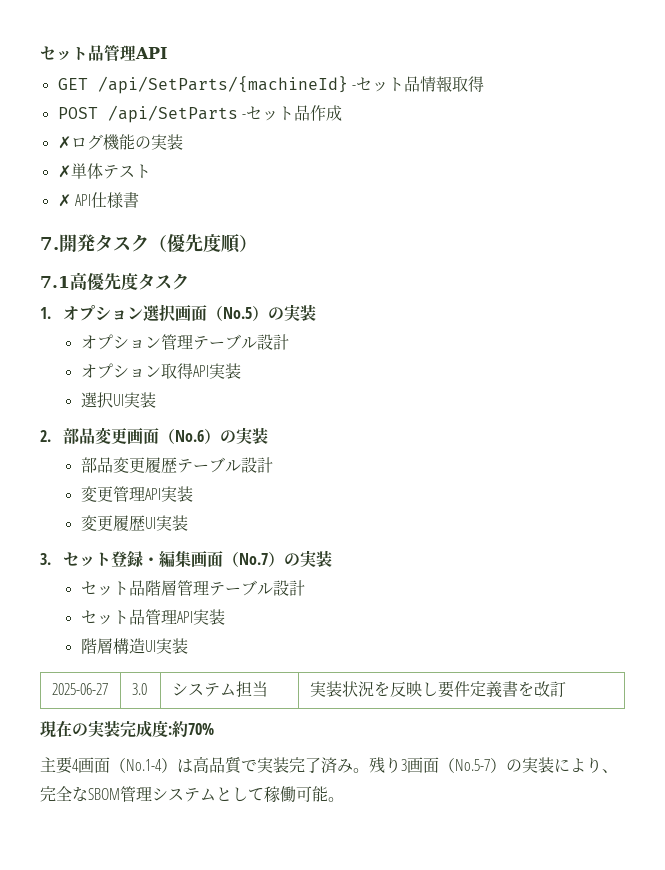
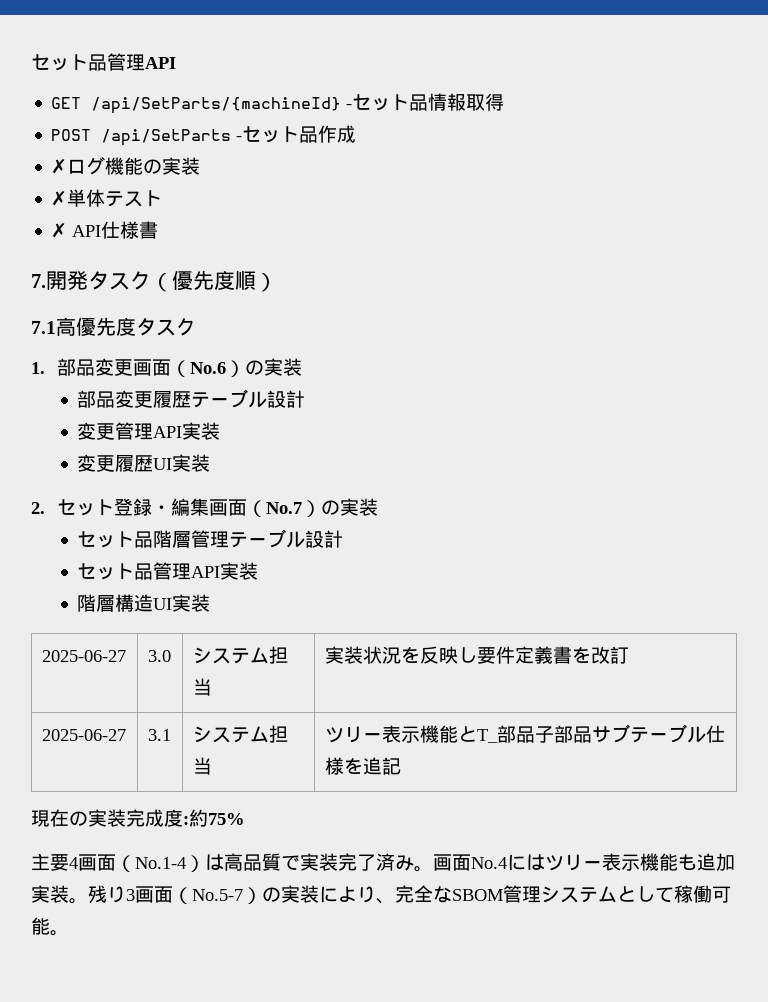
- 1.オプション選択画面（No.5）の実装
- オプション管理テーブル設計
- オプション取得API実装
- 選択UI実装
- 2.部品変更画面（No.6）の実装
+ 1.部品変更画面（No.6）の実装
- 3.セット登録・編集画面（No.7）の実装
+ 2.セット登録・編集画面（No.7）の実装
+ 2025-06-27 | 3.1 | システム担当 | ツリー表示機能とT_部品子部品サブテーブル仕様を追記
- 現在の実装完成度:約70%
+ 現在の実装完成度:約75%
+ 画面No.4にはツリー表示機能も追加実装。

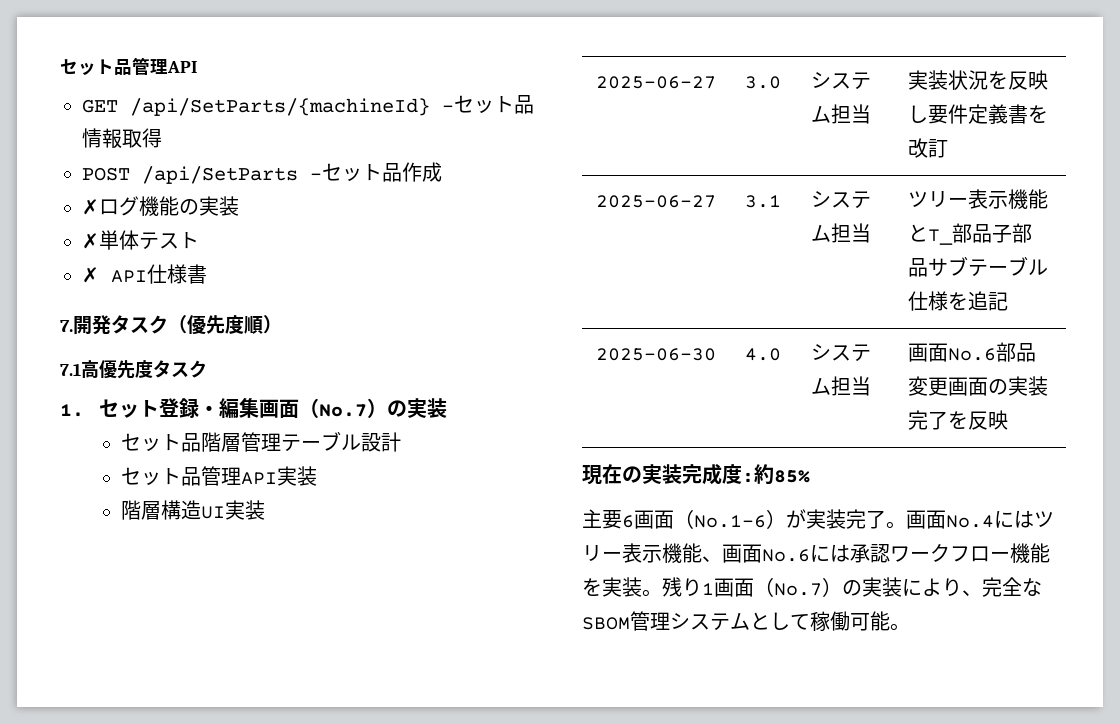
- 1.部品変更画面（No.6）の実装
- 部品変更履歴テーブル設計
- 変更管理API実装
- 変更履歴UI実装
- 2.セット登録・編集画面（No.7）の実装
+ 1.セット登録・編集画面（No.7）の実装
+ 2025-06-30 | 4.0 | システム担当 | 画面No.6部品変更画面の実装完了を反映
- 現在の実装完成度:約75%
+ 現在の実装完成度:約85%
- 主要4画面（No.1-4）は高品質で実装完了済み。
+ 主要6画面（No.1-6）が実装完了。
- 画面No.4にはツリー表示機能も追加実装。残り3画面（No.5-7）の実装により、完全なSBOM管理システムとして稼働可能。
+ 画面No.4にはツリー表示機能、画面No.6には承認ワークフロー機能を実装。残り1画面（No.7）の実装により、完全なSBOM管理システムとして稼働可能。

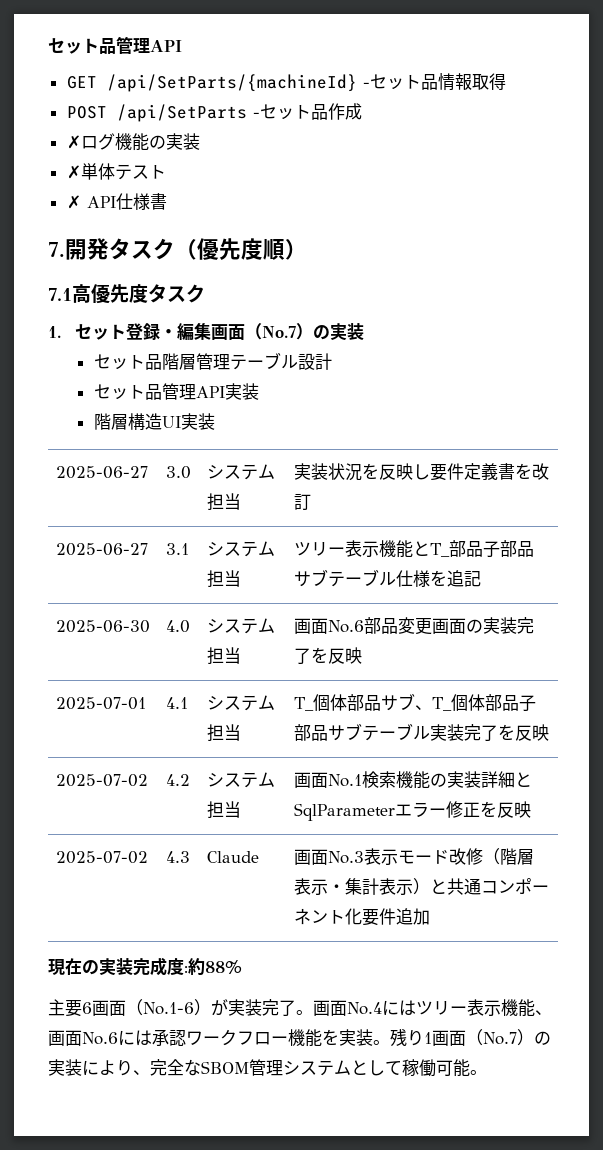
+ 2025-07-01 | 4.1 | システム担当 | T_個体部品サブ、T_個体部品子部品サブテーブル実装完了を反映
+ 2025-07-02 | 4.2 | システム担当 | 画面No.1検索機能の実装詳細とSqlParameterエラー修正を反映
+ 2025-07-02 | 4.3 | Claude | 画面No.3表示モード改修（階層表示・集計表示）と共通コンポーネント化要件追加
- 現在の実装完成度:約85%
+ 現在の実装完成度:約88%

